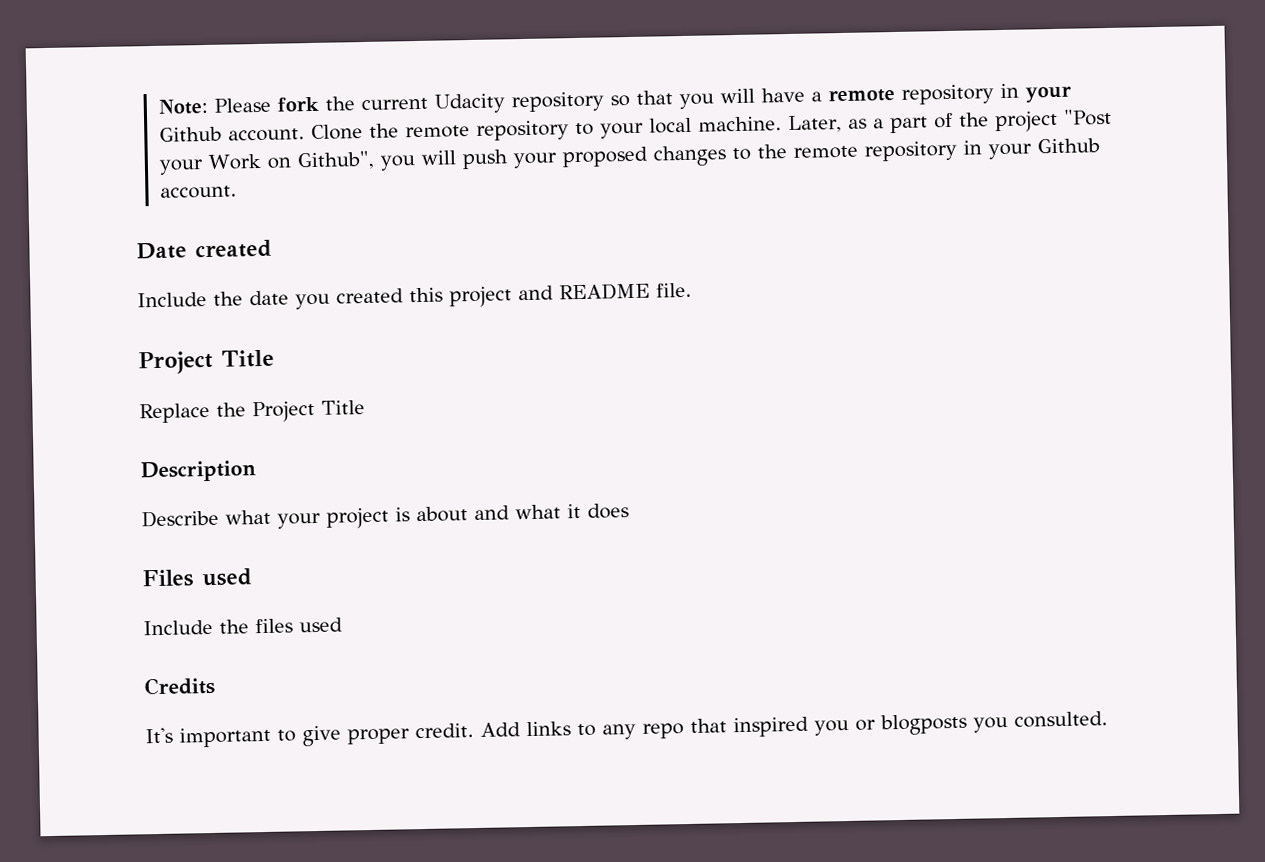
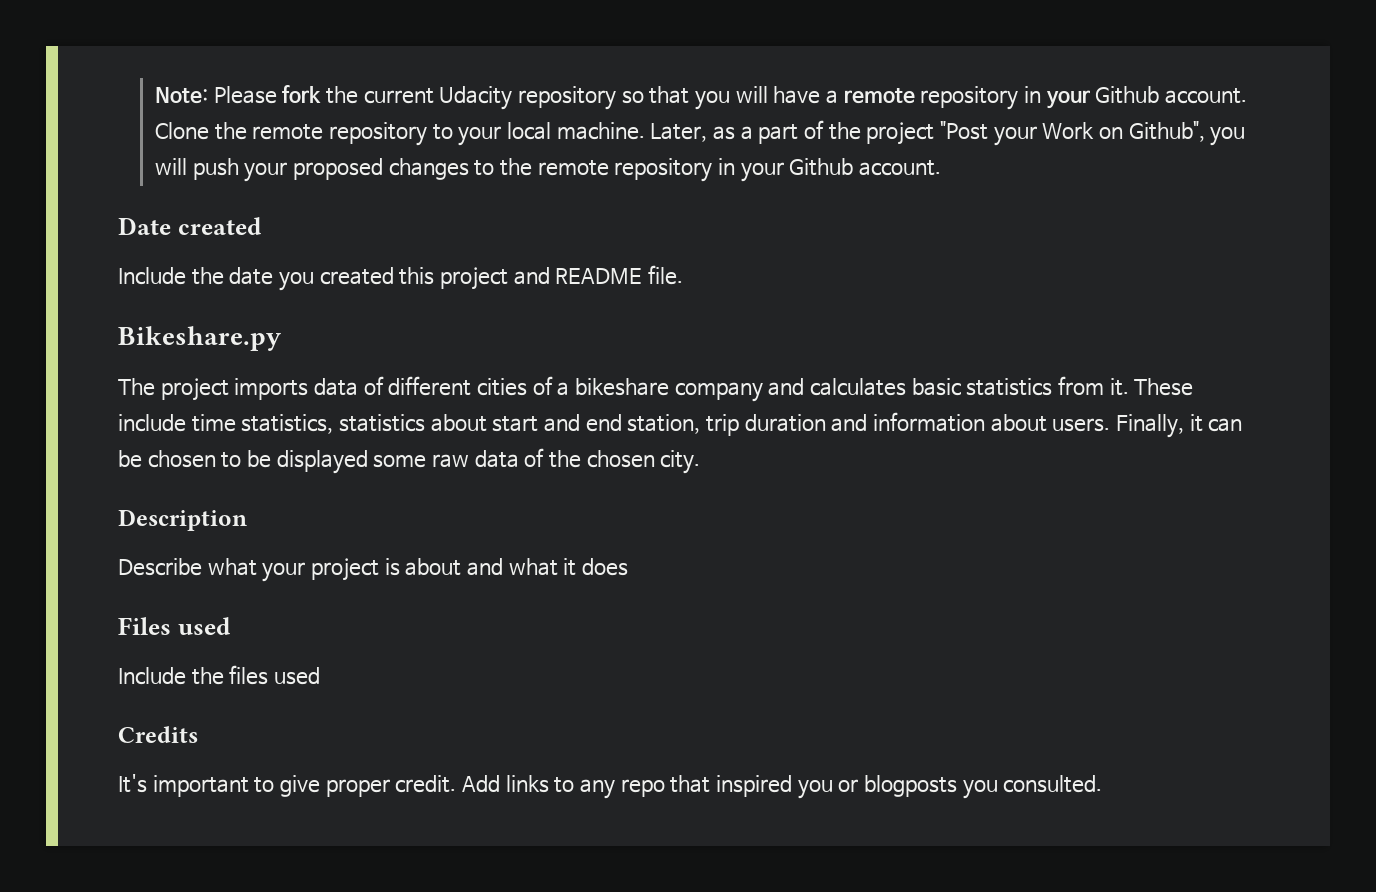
  Include the date you created this project and README file.
- Project Title
- Replace the Project Title
+ Bikeshare.py
+ The project imports data of different cities of a bikeshare company and calculates basic statistics from it. These include time statistics, statistics about start and end station, trip duration and information about users. Finally, it can be chosen to be displayed some raw data of the chosen city.

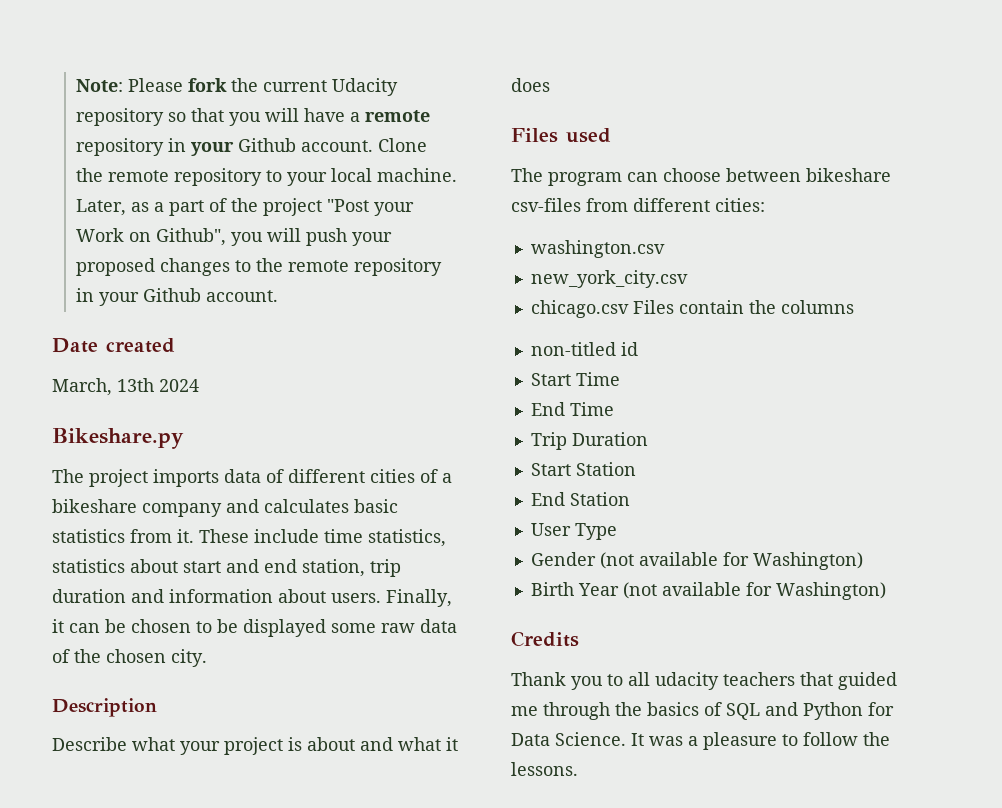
- Include the date you created this project and README file.
+ March, 13th 2024
- Include the files used
+ The program can choose between bikeshare csv-files from different cities:
+ washington.csv
+ new_york_city.csv
+ chicago.csv Files contain the columns
+ non-titled id
+ Start Time
+ End Time
+ Trip Duration
+ Start Station
+ End Station
+ User Type
+ Gender (not available for Washington)
+ Birth Year (not available for Washington)
  Credits
- It's important to give proper credit. Add links to any repo that inspired you or blogposts you consulted.
+ Thank you to all udacity teachers that guided me through the basics of SQL and Python for Data Science. It was a pleasure to follow the lessons.

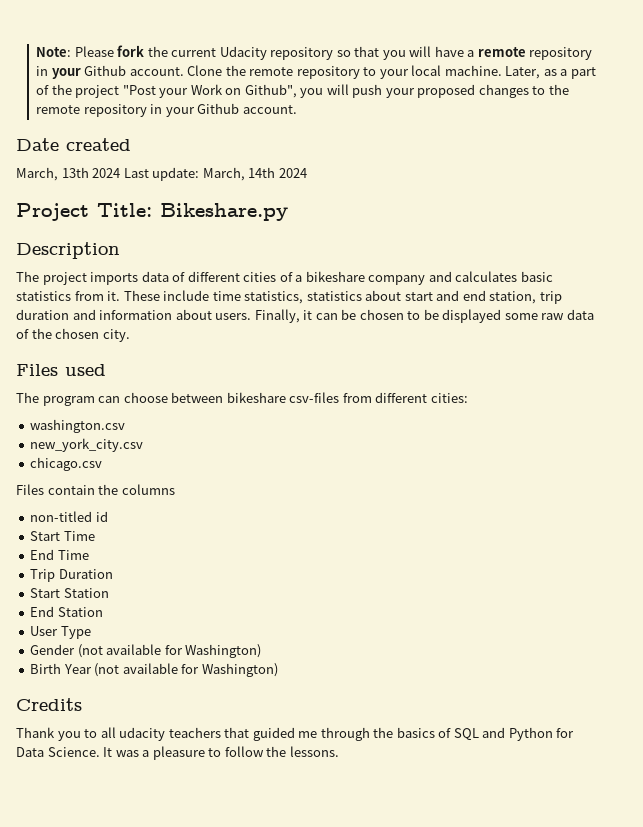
- March, 13th 2024
- Bikeshare.py
+ March, 13th 2024 Last update: March, 14th 2024
+ Project Title: Bikeshare.py
+ Description
- Description
- Describe what your project is about and what it does
- chicago.csv Files contain the columns
+ chicago.csv
+ Files contain the columns

